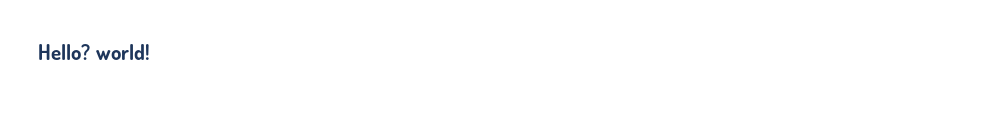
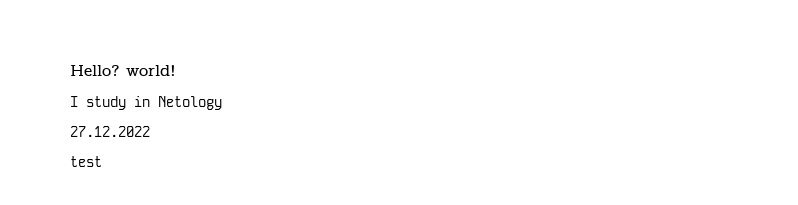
+ I study in Netology
+ 27.12.2022
+ test

